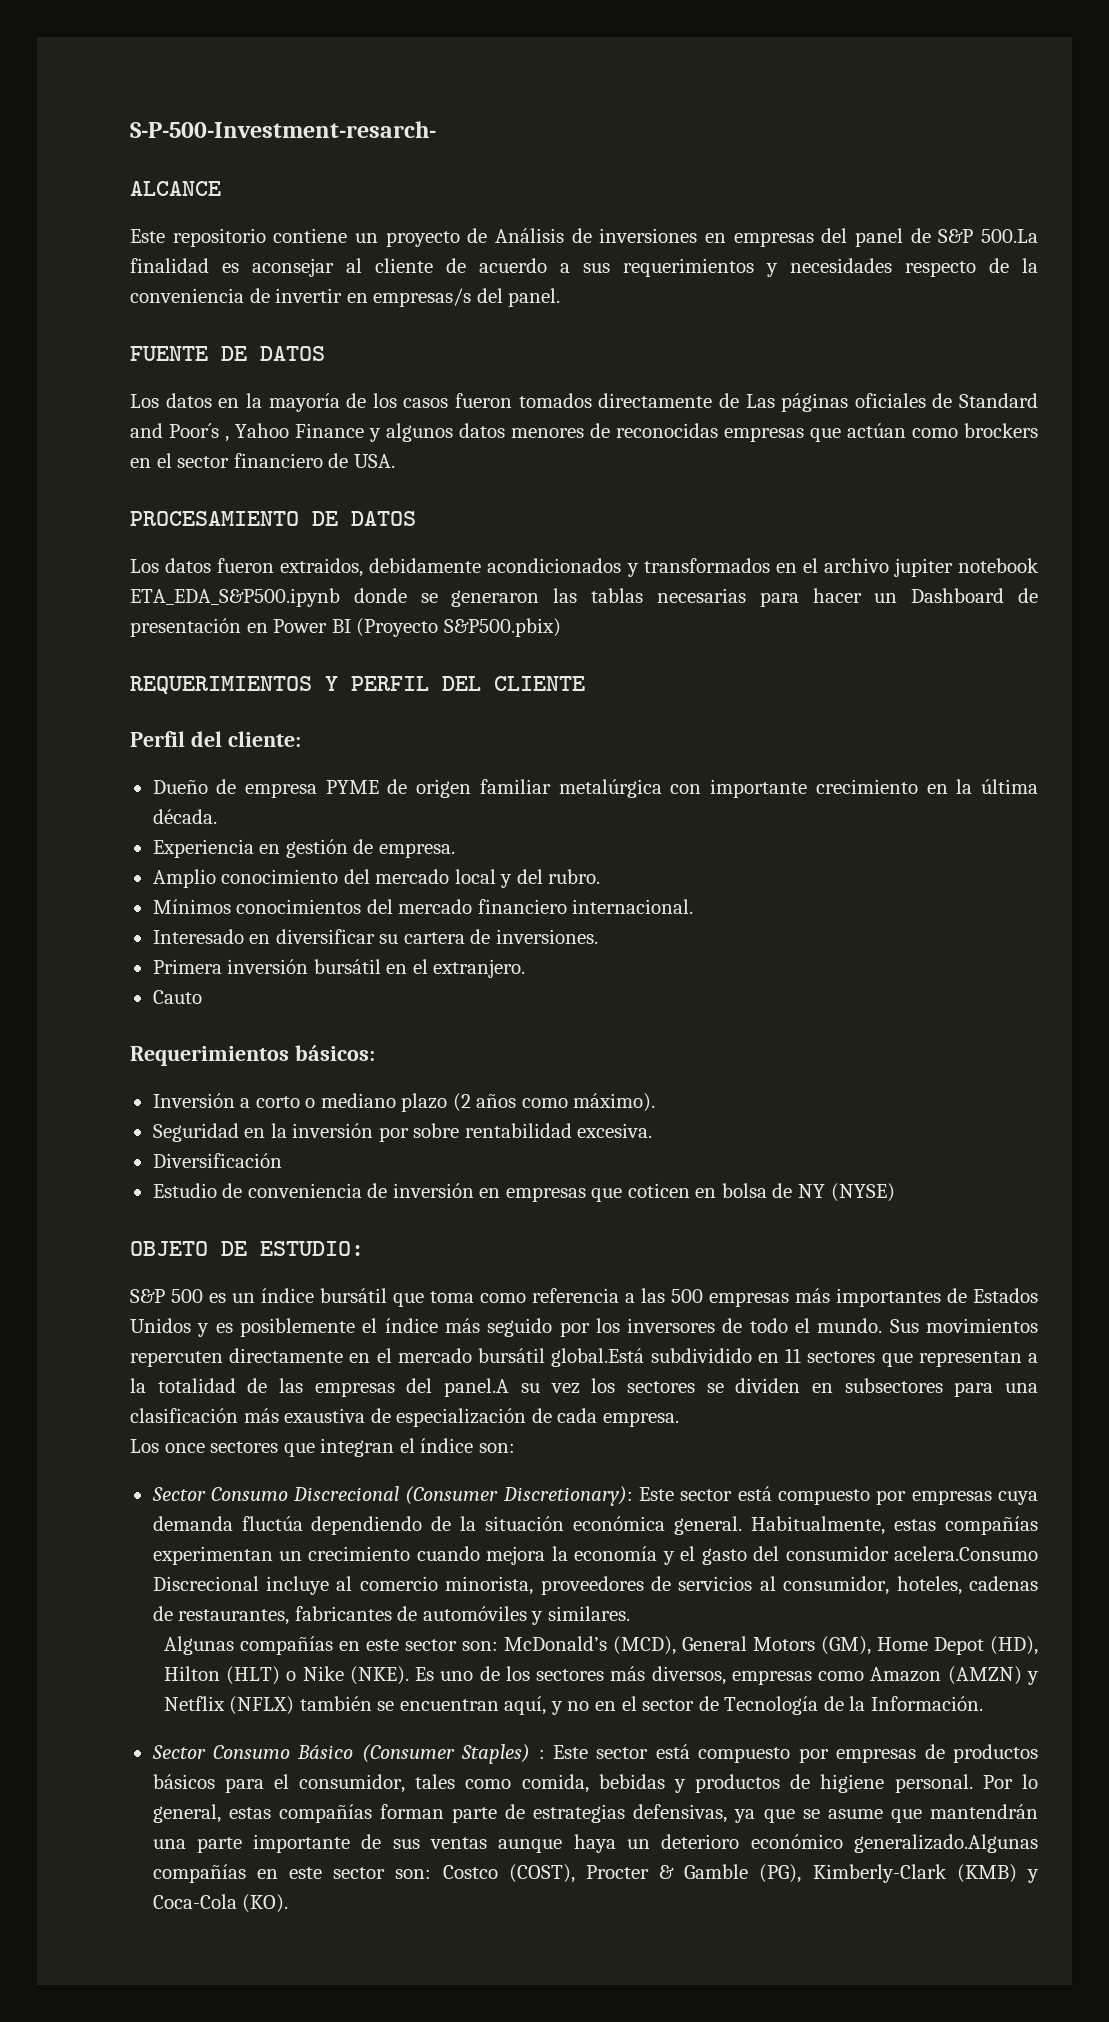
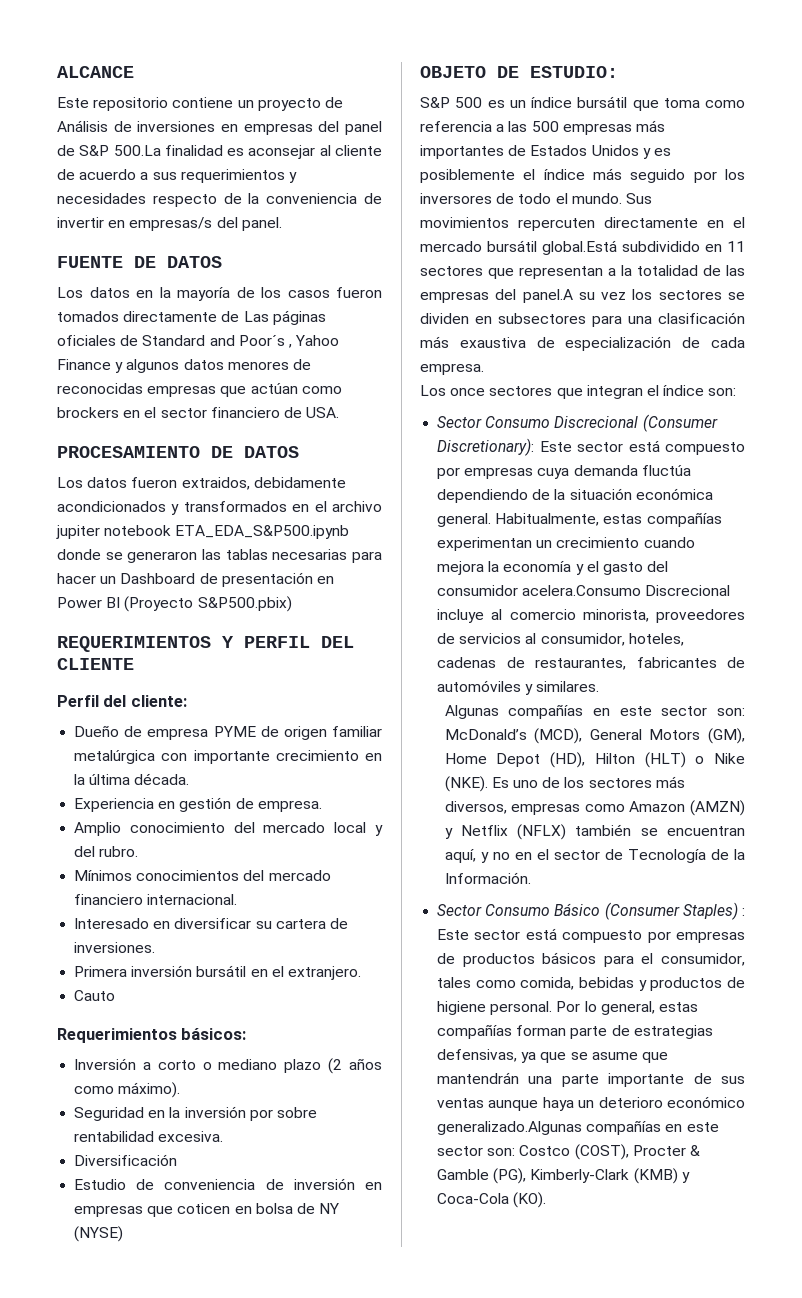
- S-P-500-Investment-resarch-

